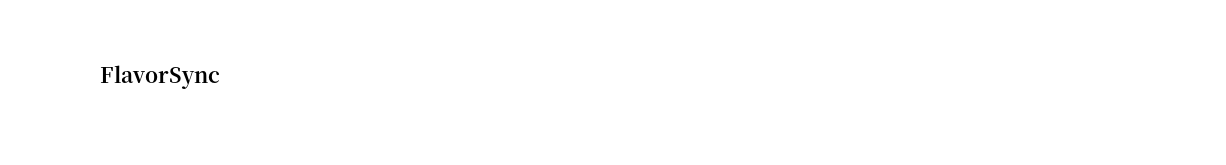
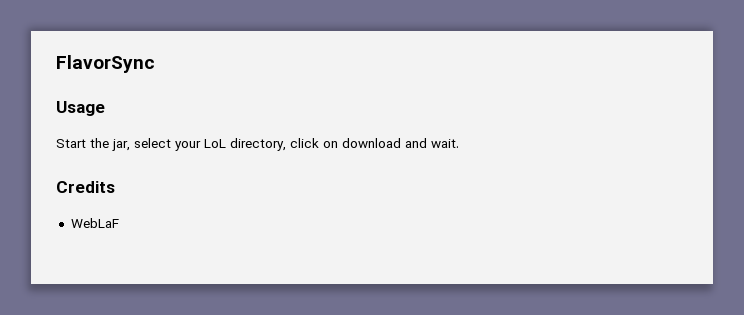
+ Usage
+ Start the jar, select your LoL directory, click on download and wait.
+ Credits
+ WebLaF

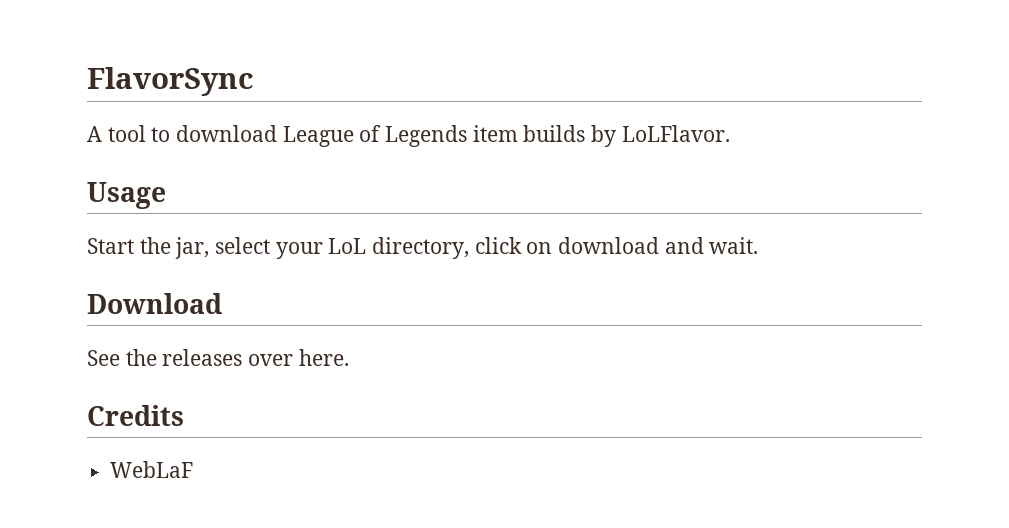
+ A tool to download League of Legends item builds by LoLFlavor.
+ Download
+ See the releases over here.

